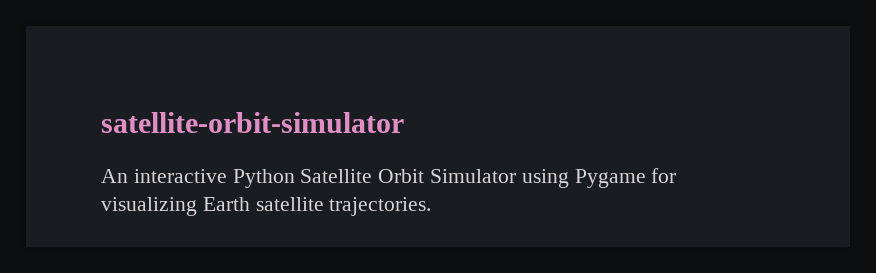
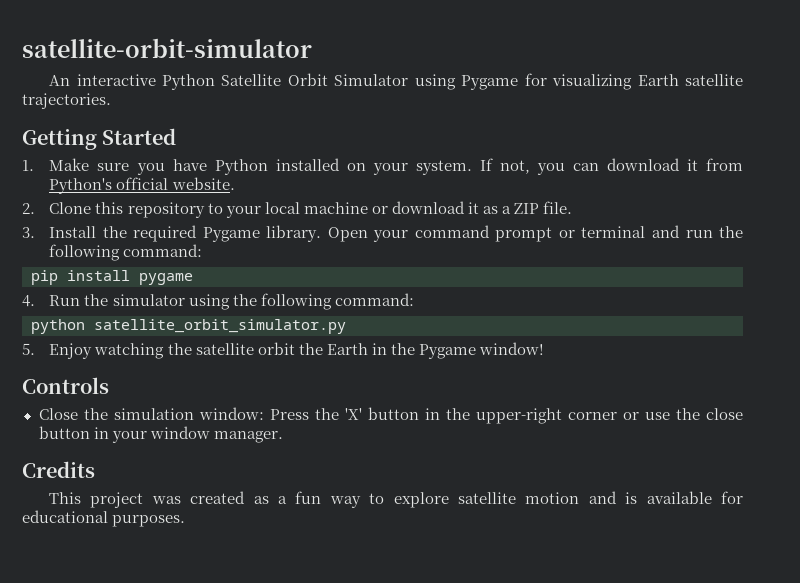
+ Getting Started
+ 1. Make sure you have Python installed on your system. If not, you can download it from Python's official website.
+ 2. Clone this repository to your local machine or download it as a ZIP file.
+ 3. Install the required Pygame library. Open your command prompt or terminal and run the following command:
+ pip install pygame
+ 4. Run the simulator using the following command:
+ python satellite_orbit_simulator.py
+ 5. Enjoy watching the satellite orbit the Earth in the Pygame window!
+ Controls
+ Close the simulation window: Press the 'X' button in the upper-right corner or use the close button in your window manager.
+ Credits
+ This project was created as a fun way to explore satellite motion and is available for educational purposes.

